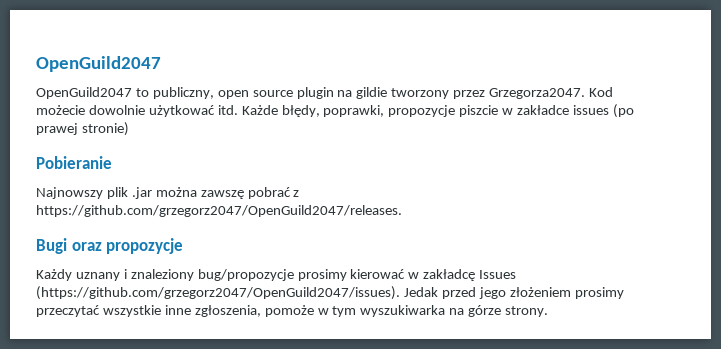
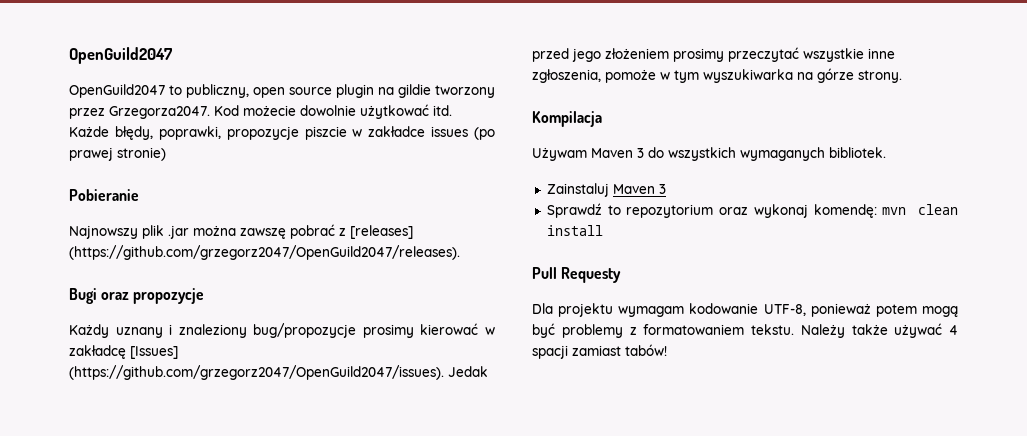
- Najnowszy plik .jar można zawszę pobrać z https://github.com/grzegorz2047/OpenGuild2047/releases.
+ Najnowszy plik .jar można zawszę pobrać z [releases] (https://github.com/grzegorz2047/OpenGuild2047/releases).
- Każdy uznany i znaleziony bug/propozycje prosimy kierować w zakładcę Issues (https://github.com/grzegorz2047/OpenGuild2047/issues). Jedak przed jego złożeniem prosimy przeczytać wszystkie inne zgłoszenia, pomoże w tym wyszukiwarka na górze strony.
+ Każdy uznany i znaleziony bug/propozycje prosimy kierować w zakładcę [Issues] (https://github.com/grzegorz2047/OpenGuild2047/issues). Jedak przed jego złożeniem prosimy przeczytać wszystkie inne zgłoszenia, pomoże w tym wyszukiwarka na górze strony.
+ Kompilacja
+ Używam Maven 3 do wszystkich wymaganych bibliotek.
+ Zainstaluj Maven 3
+ Sprawdź to repozytorium oraz wykonaj komendę: mvn clean install
+ Pull Requesty
+ Dla projektu wymagam kodowanie UTF-8, ponieważ potem mogą być problemy z formatowaniem tekstu. Należy także używać 4 spacji zamiast tabów!

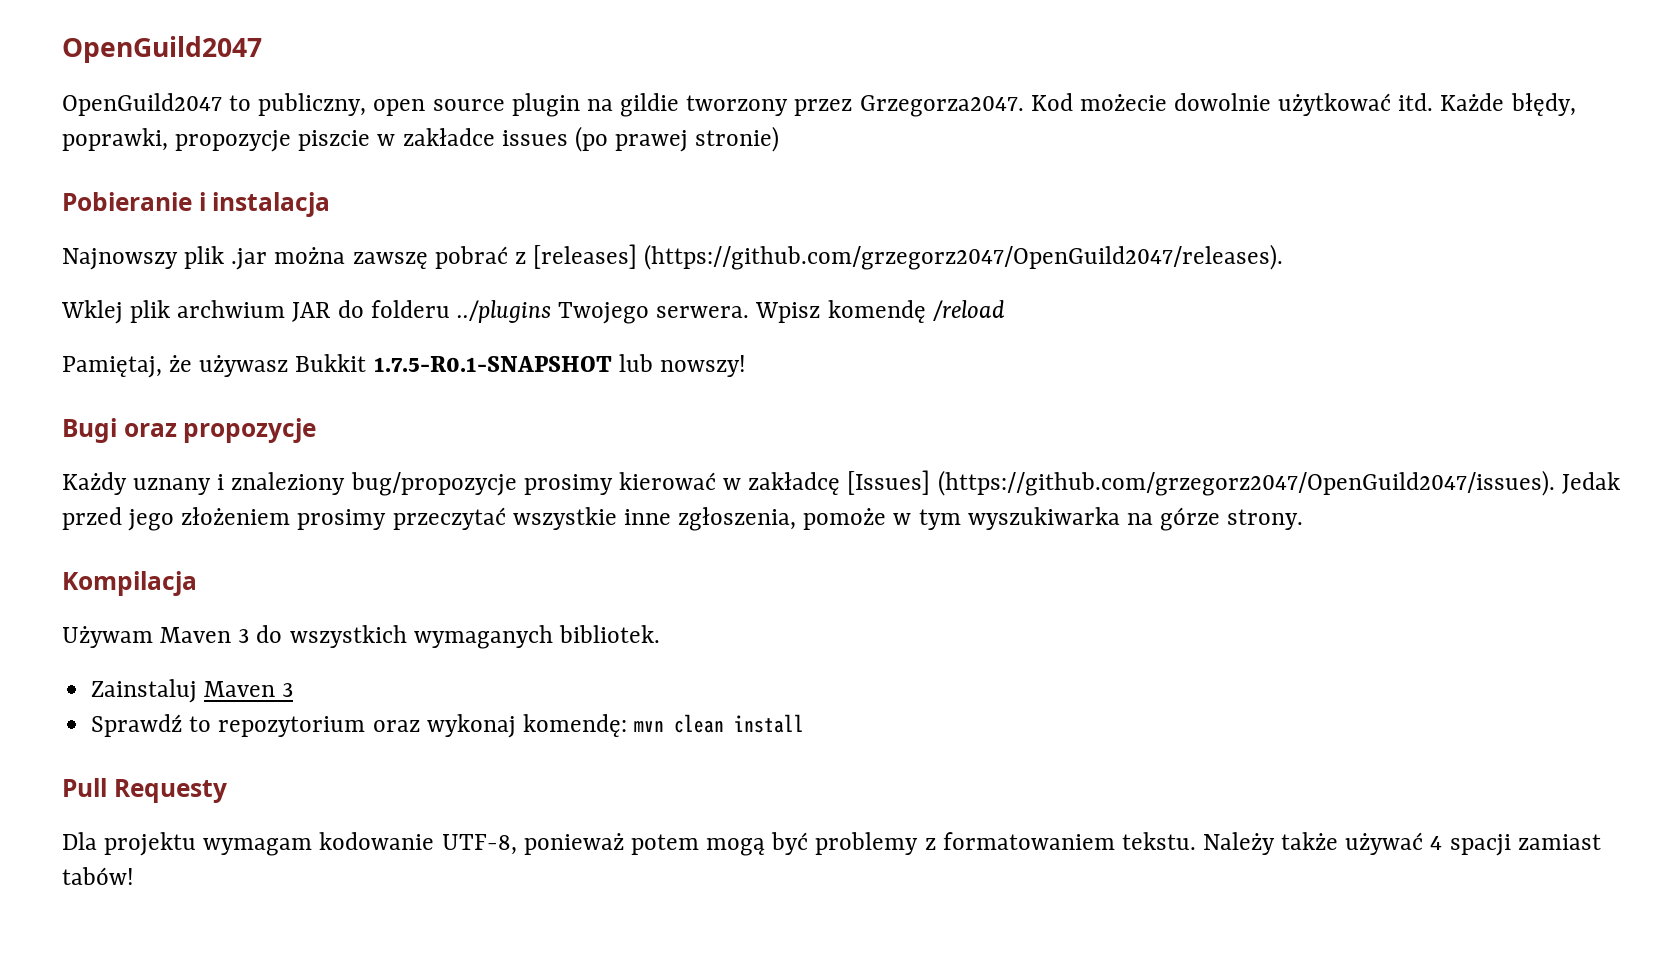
- Pobieranie
+ Pobieranie i instalacja
+ Wklej plik archwium JAR do folderu ../plugins Twojego serwera. Wpisz komendę /reload
+ Pamiętaj, że używasz Bukkit 1.7.5-R0.1-SNAPSHOT lub nowszy!

